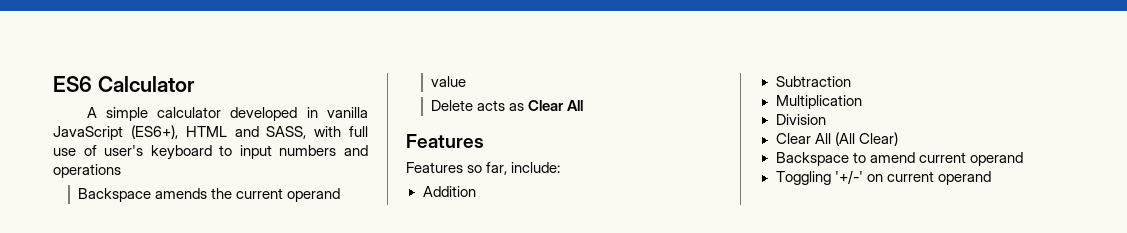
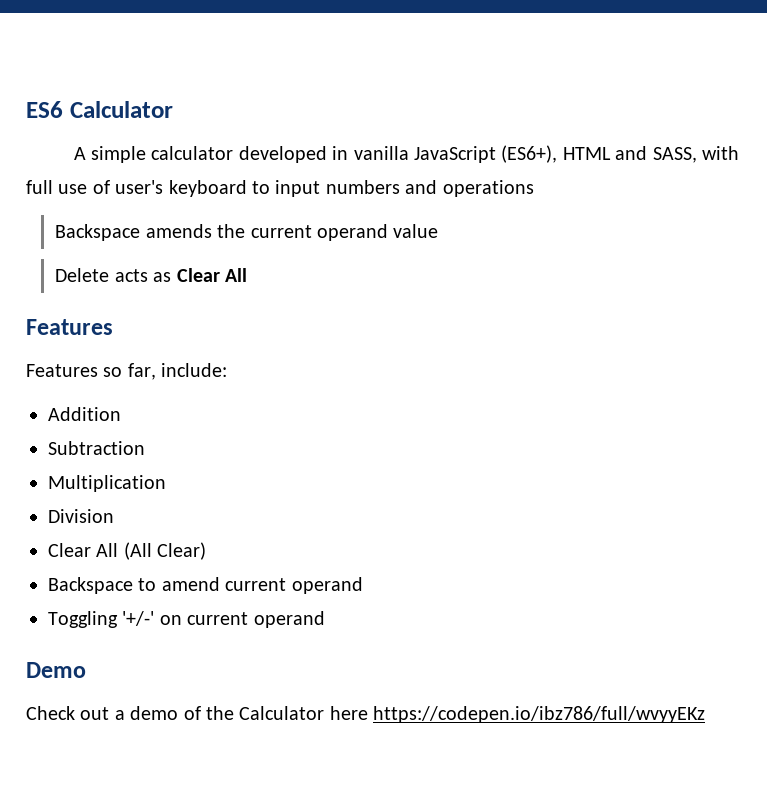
+ Demo
+ Check out a demo of the Calculator here https://codepen.io/ibz786/full/wvyyEKz

